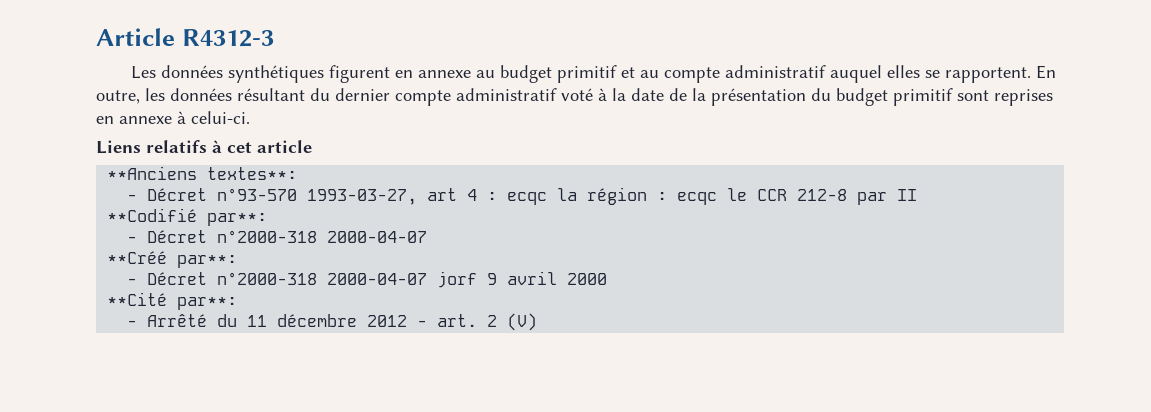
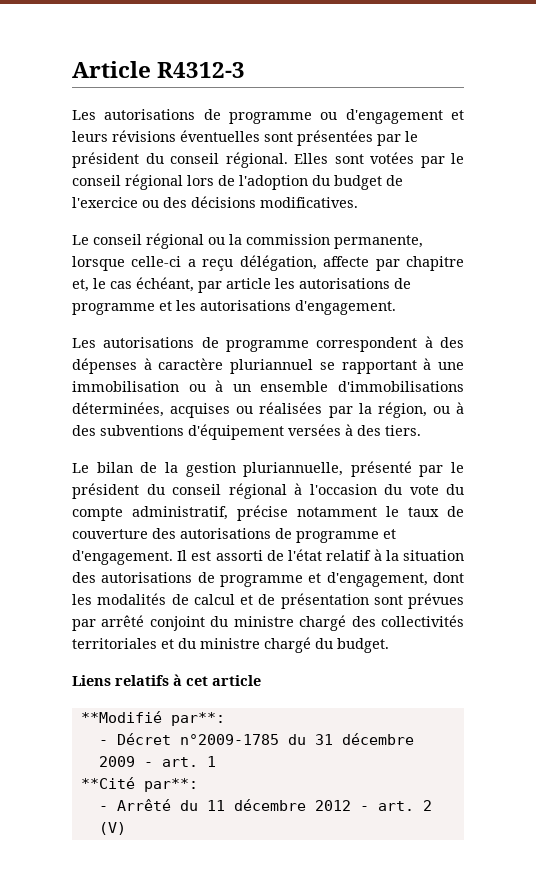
- Les données synthétiques figurent en annexe au budget primitif et au compte administratif auquel elles se rapportent. En outre, les données résultant du dernier compte administratif voté à la date de la présentation du budget primitif sont reprises en annexe à celui-ci.
+ Les autorisations de programme ou d'engagement et leurs révisions éventuelles sont présentées par le président du conseil régional. Elles sont votées par le conseil régional lors de l'adoption du budget de l'exercice ou des décisions modificatives.
+ Le conseil régional ou la commission permanente, lorsque celle-ci a reçu délégation, affecte par chapitre et, le cas échéant, par article les autorisations de programme et les autorisations d'engagement.
+ Les autorisations de programme correspondent à des dépenses à caractère pluriannuel se rapportant à une immobilisation ou à un ensemble d'immobilisations déterminées, acquises ou réalisées par la région, ou à des subventions d'équipement versées à des tiers.
+ Le bilan de la gestion pluriannuelle, présenté par le président du conseil régional à l'occasion du vote du compte administratif, précise notamment le taux de couverture des autorisations de programme et d'engagement. Il est assorti de l'état relatif à la situation des autorisations de programme et d'engagement, dont les modalités de calcul et de présentation sont prévues par arrêté conjoint du ministre chargé des collectivités territoriales et du ministre chargé du budget.
- **Anciens textes**:
- - Décret n°93-570 1993-03-27, art 4 : ecqc la région : ecqc le CCR 212-8 par II
- **Codifié par**:
- - Décret n°2000-318 2000-04-07
- **Créé par**:
- - Décret n°2000-318 2000-04-07 jorf 9 avril 2000
+ **Modifié par**:
+ - Décret n°2009-1785 du 31 décembre 2009 - art. 1

